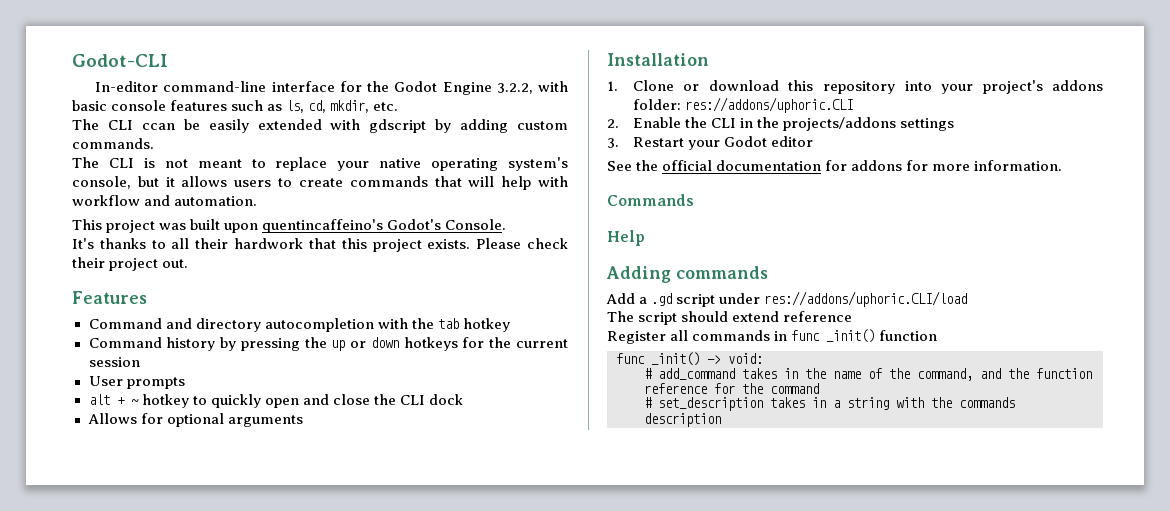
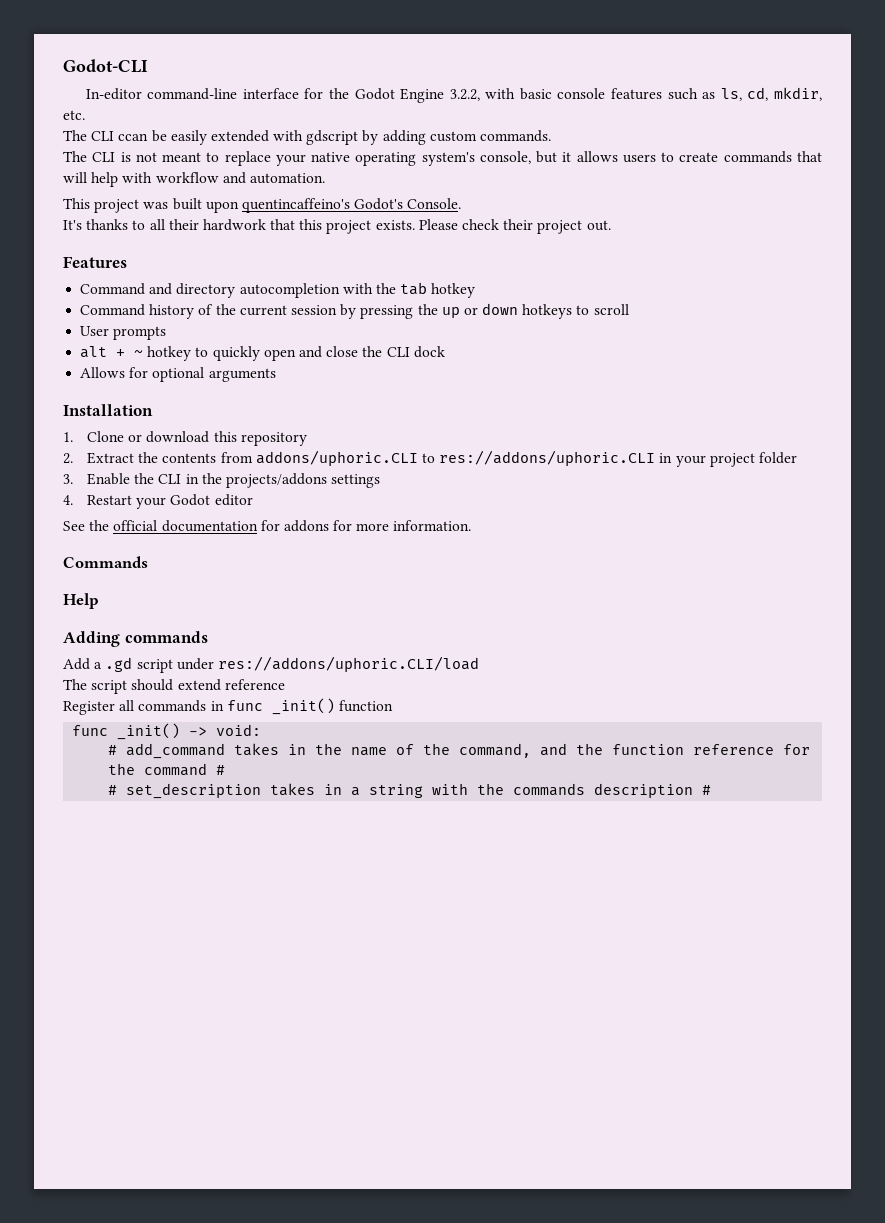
- Command history by pressing the up or down hotkeys for the current session
+ Command history of the current session by pressing the up or down hotkeys to scroll
- 1. Clone or download this repository into your project's addons folder: res://addons/uphoric.CLI
- 2. Enable the CLI in the projects/addons settings
+ 1. Clone or download this repository
+ 2. Extract the contents from addons/uphoric.CLI to res://addons/uphoric.CLI in your project folder
+ 3. Enable the CLI in the projects/addons settings
- 3. Restart your Godot editor
+ 4. Restart your Godot editor
- # add_command takes in the name of the command, and the function reference for the command
+ # add_command takes in the name of the command, and the function reference for the command #
- # set_description takes in a string with the commands description
+ # set_description takes in a string with the commands description #

